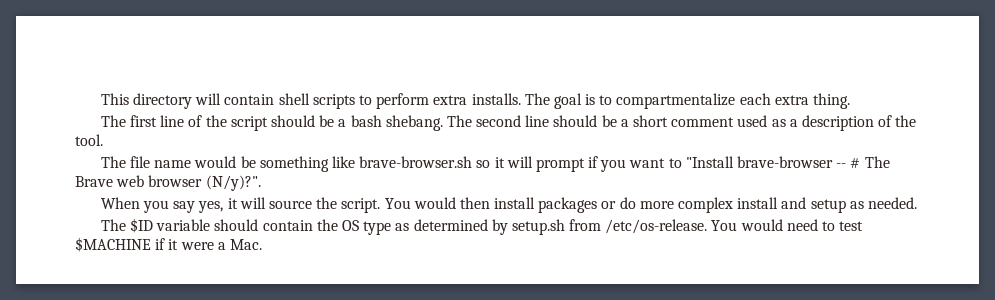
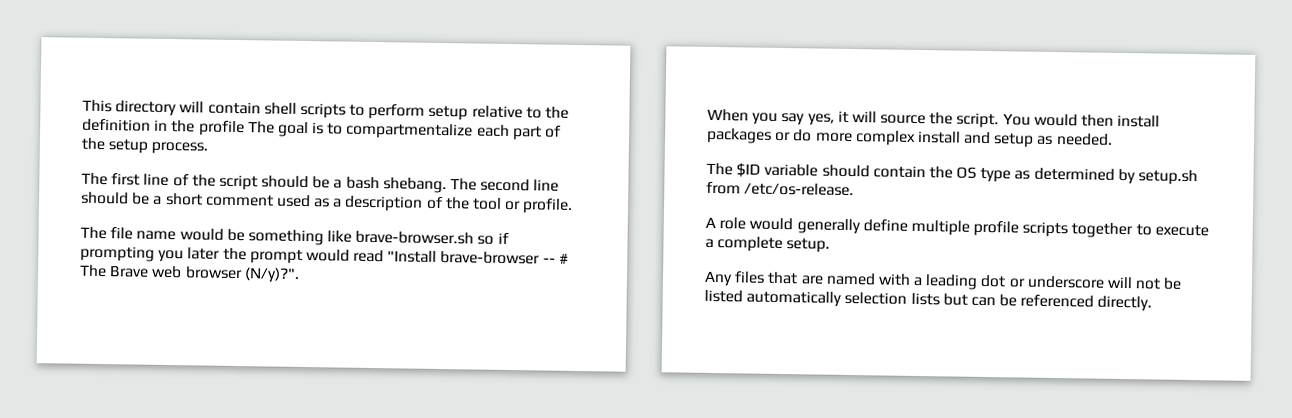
- This directory will contain shell scripts to perform extra installs. The goal is to compartmentalize each extra thing.
+ This directory will contain shell scripts to perform setup relative to the definition in the profile The goal is to compartmentalize each part of the setup process.
- The second line should be a short comment used as a description of the tool.
+ The second line should be a short comment used as a description of the tool or profile.
- The file name would be something like brave-browser.sh so it will prompt if you want to "Install brave-browser -- # The Brave web browser (N/y)?".
+ The file name would be something like brave-browser.sh so if prompting you later the prompt would read "Install brave-browser -- # The Brave web browser (N/y)?".
- The $ID variable should contain the OS type as determined by setup.sh from /etc/os-release. You would need to test $MACHINE if it were a Mac.
+ The $ID variable should contain the OS type as determined by setup.sh from /etc/os-release.
+ A role would generally define multiple profile scripts together to execute a complete setup.
+ Any files that are named with a leading dot or underscore will not be listed automatically selection lists but can be referenced directly.

